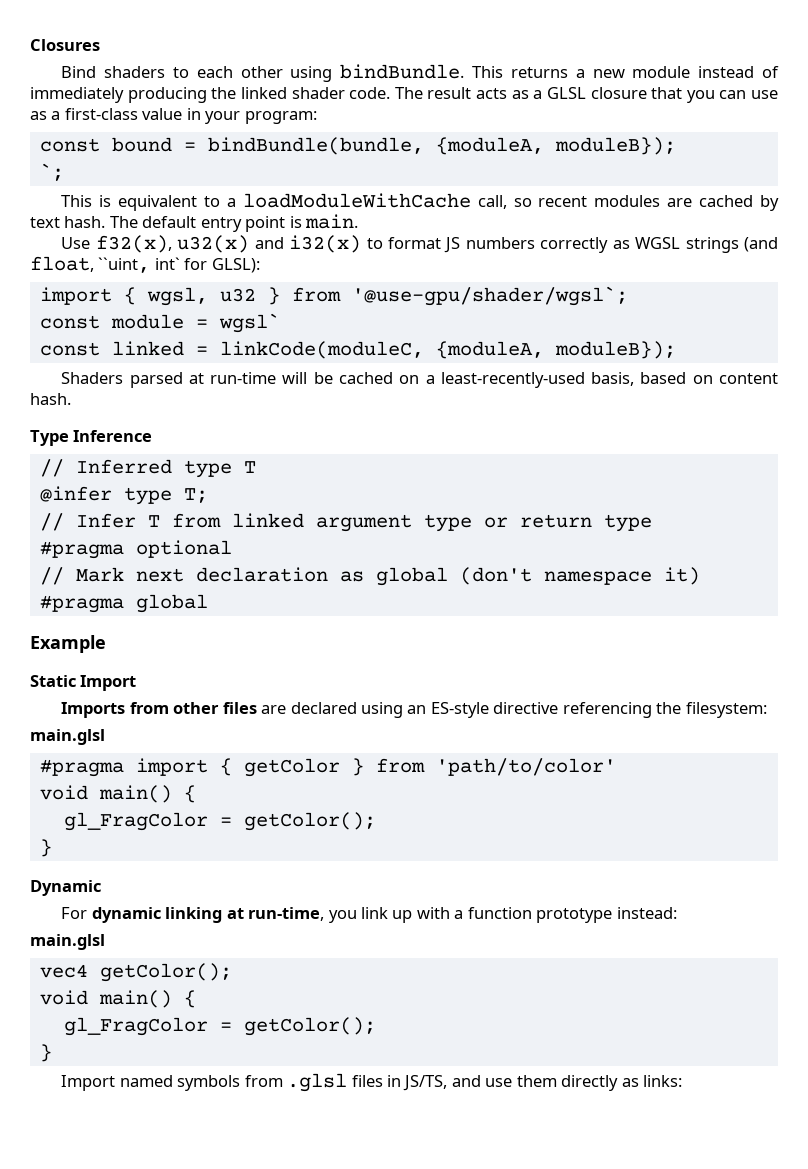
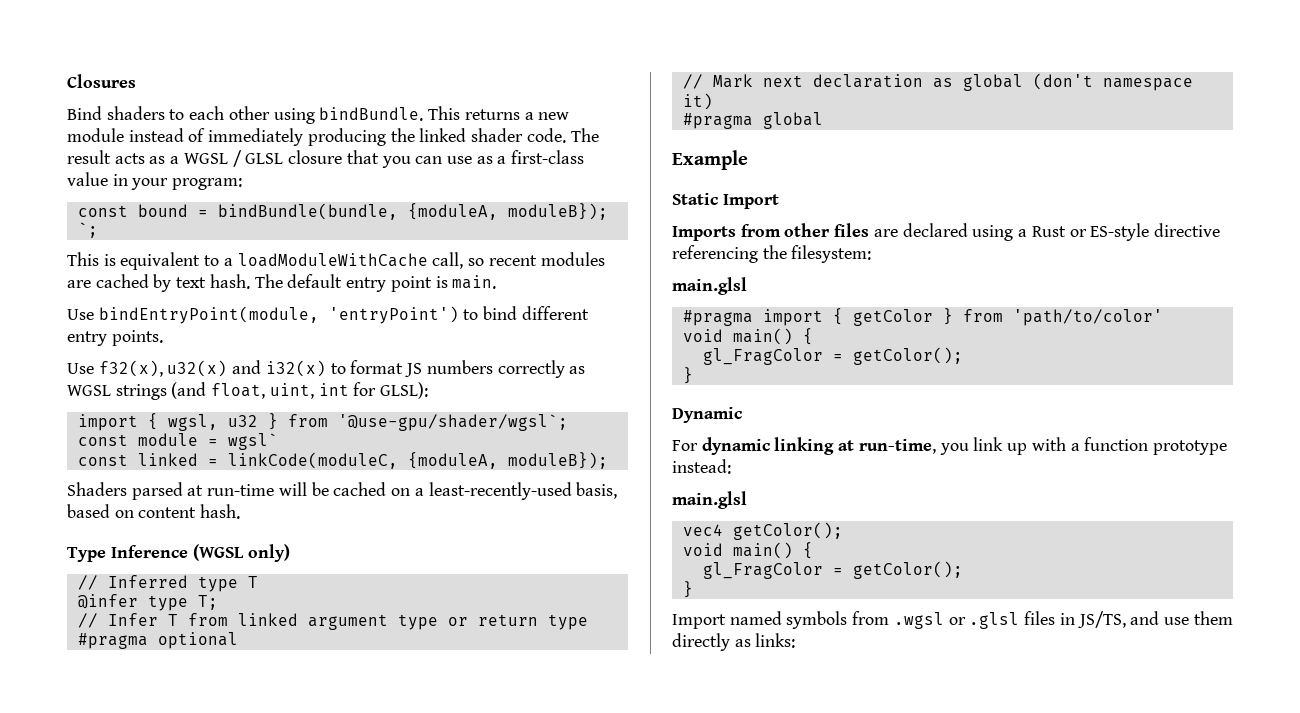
- The result acts as a GLSL closure that you can use as a first-class value in your program:
+ The result acts as a WGSL / GLSL closure that you can use as a first-class value in your program:
+ Use bindEntryPoint(module, 'entryPoint') to bind different entry points.
- Use f32(x), u32(x) and i32(x) to format JS numbers correctly as WGSL strings (and float, ``uint, int` for GLSL):
+ Use f32(x), u32(x) and i32(x) to format JS numbers correctly as WGSL strings (and float, uint, int for GLSL):
- Type Inference
+ Type Inference (WGSL only)
- Imports from other files are declared using an ES-style directive referencing the filesystem:
+ Imports from other files are declared using a Rust or ES-style directive referencing the filesystem:
- Import named symbols from .glsl files in JS/TS, and use them directly as links:
+ Import named symbols from .wgsl or .glsl files in JS/TS, and use them directly as links:

